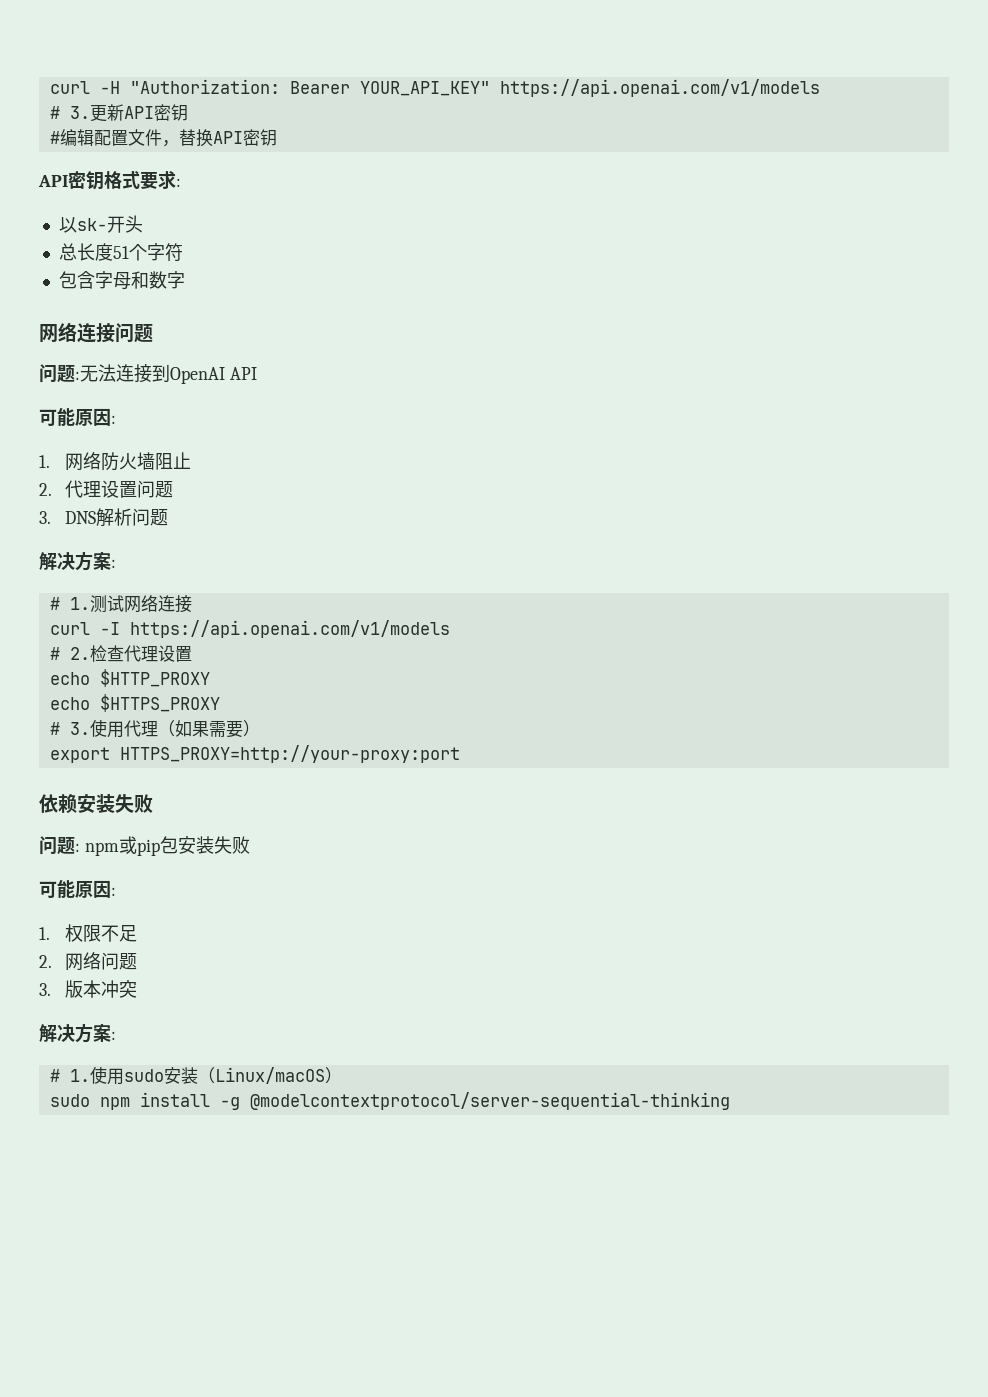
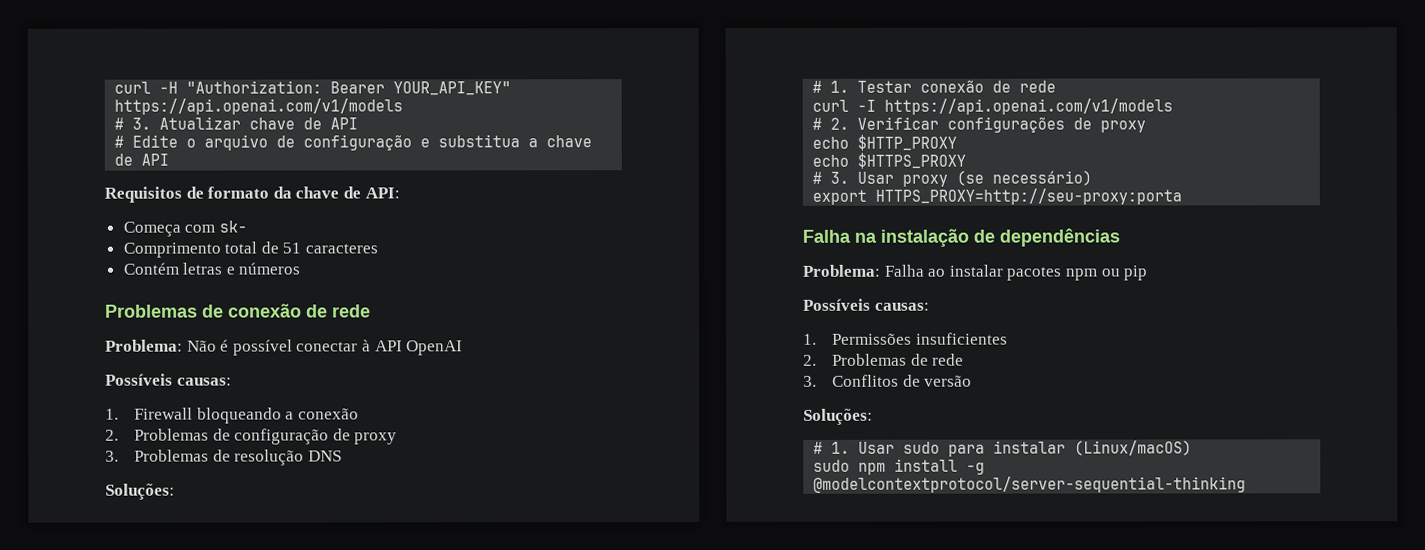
- # 3.更新API密钥
- #编辑配置文件，替换API密钥
- API密钥格式要求:
- 以sk-开头
- 总长度51个字符
- 包含字母和数字
- 网络连接问题
- 问题:无法连接到OpenAI API
- 可能原因:
- 1.网络防火墙阻止
- 2.代理设置问题
- 3. DNS解析问题
- 解决方案:
- # 1.测试网络连接
+ # 3. Atualizar chave de API
+ # Edite o arquivo de configuração e substitua a chave de API
+ Requisitos de formato da chave de API:
+ Começa com sk-
+ Comprimento total de 51 caracteres
+ Contém letras e números
+ Problemas de conexão de rede
+ Problema: Não é possível conectar à API OpenAI
+ Possíveis causas:
+ 1. Firewall bloqueando a conexão
+ 2. Problemas de configuração de proxy
+ 3. Problemas de resolução DNS
+ Soluções:
+ # 1. Testar conexão de rede
- # 2.检查代理设置
+ # 2. Verificar configurações de proxy
- # 3.使用代理（如果需要）
- export HTTPS_PROXY=http://your-proxy:port
- 依赖安装失败
- 问题: npm或pip包安装失败
- 可能原因:
- 1.权限不足
- 2.网络问题
- 3.版本冲突
- 解决方案:
- # 1.使用sudo安装（Linux/macOS）
+ # 3. Usar proxy (se necessário)
+ export HTTPS_PROXY=http://seu-proxy:porta
+ Falha na instalação de dependências
+ Problema: Falha ao instalar pacotes npm ou pip
+ Possíveis causas:
+ 1. Permissões insuficientes
+ 2. Problemas de rede
+ 3. Conflitos de versão
+ Soluções:
+ # 1. Usar sudo para instalar (Linux/macOS)

